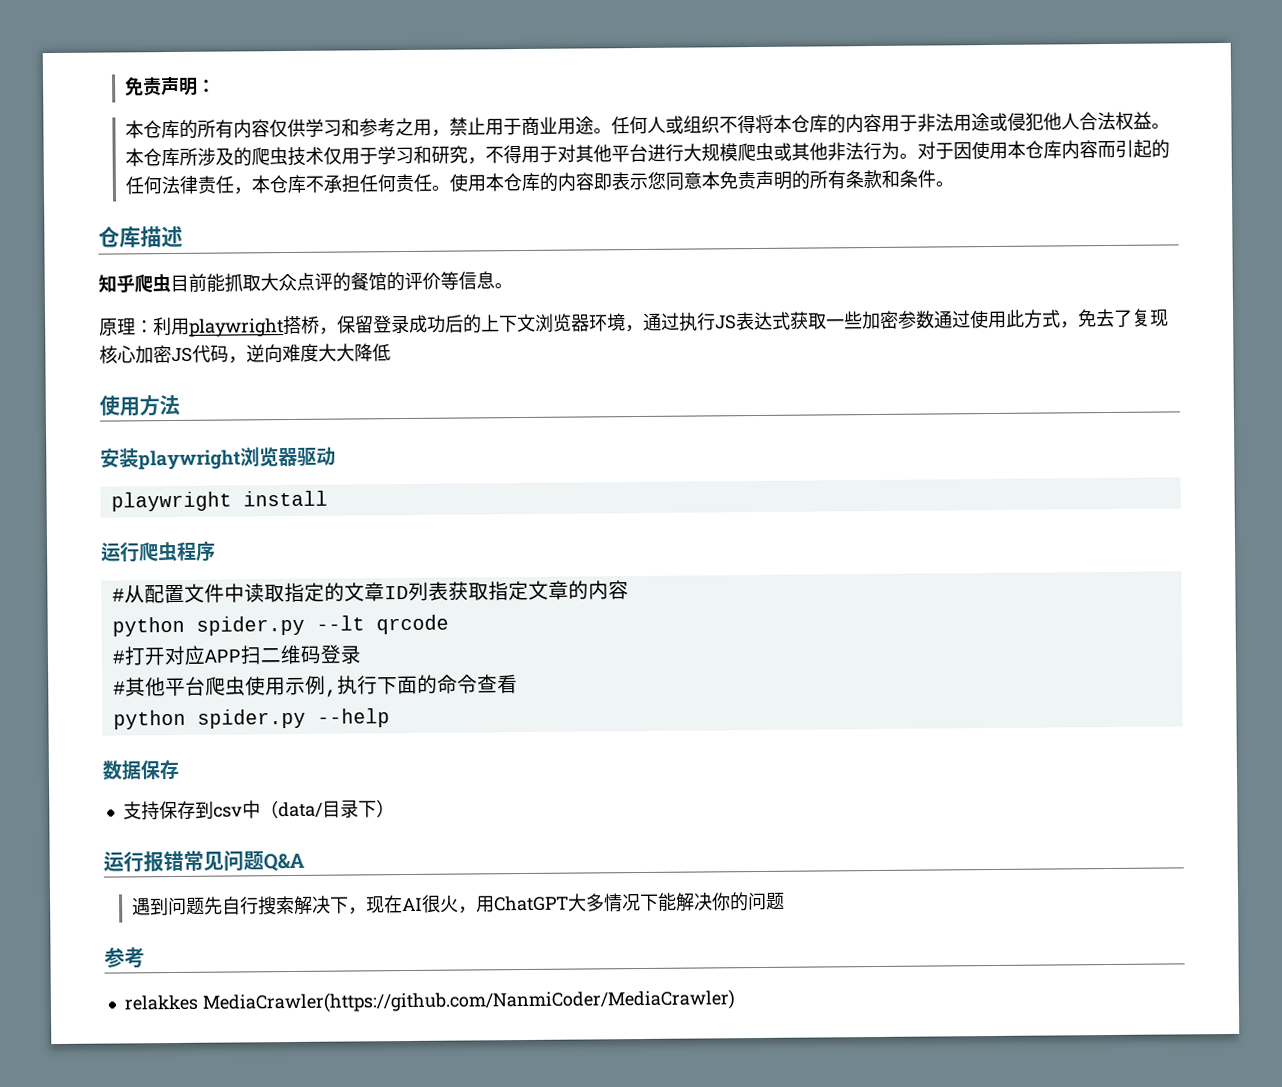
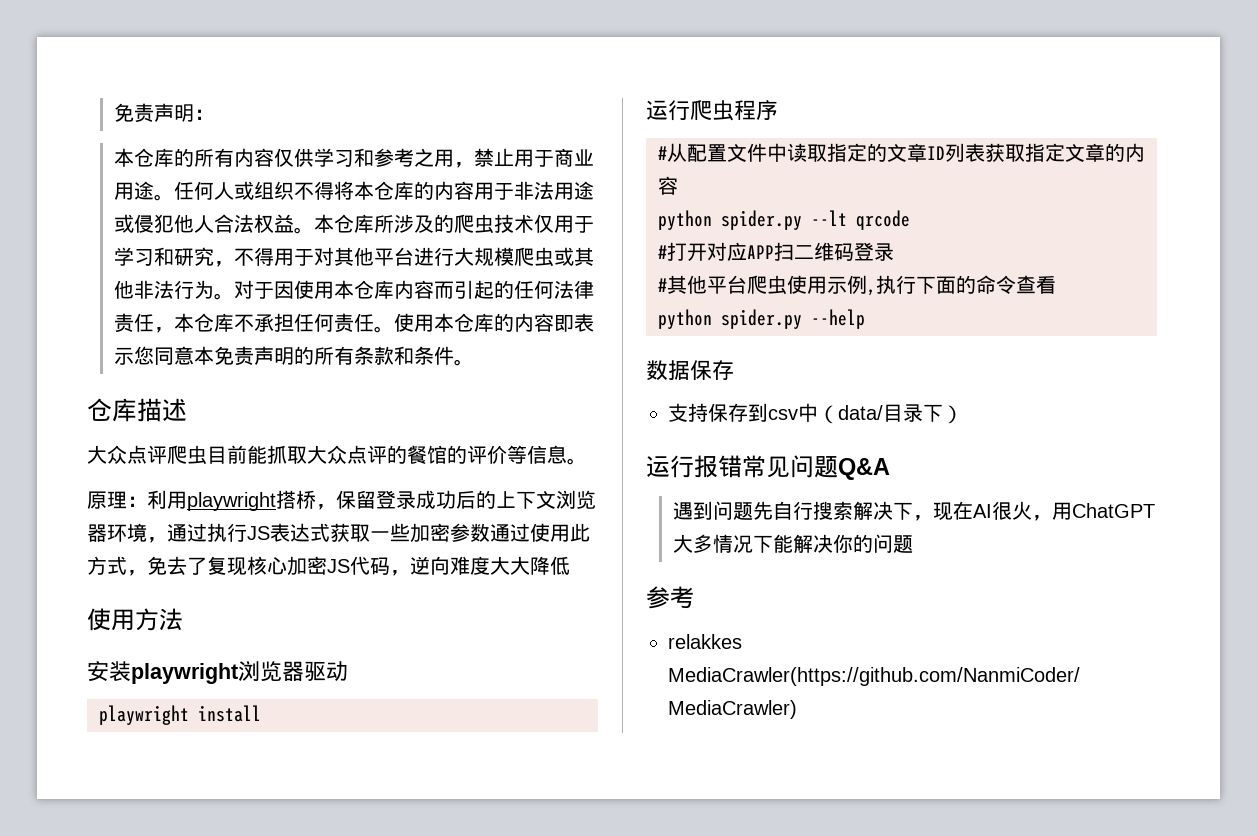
- 知乎爬虫目前能抓取大众点评的餐馆的评价等信息。
+ 大众点评爬虫目前能抓取大众点评的餐馆的评价等信息。

